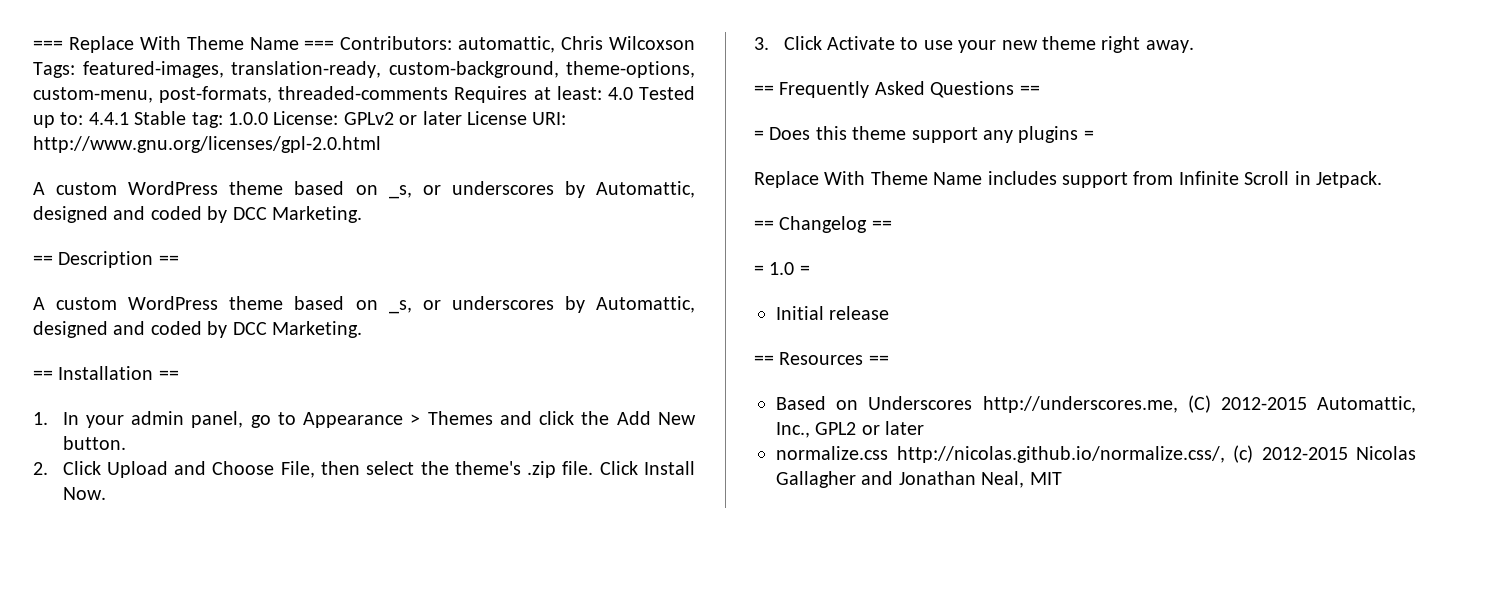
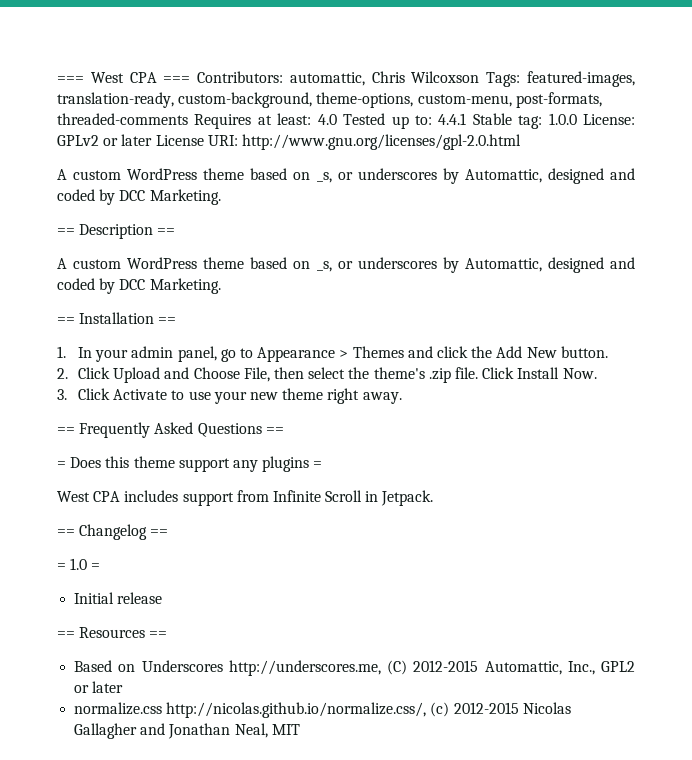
- === Replace With Theme Name === Contributors: automattic, Chris Wilcoxson Tags: featured-images, translation-ready, custom-background, theme-options, custom-menu, post-formats, threaded-comments Requires at least: 4.0 Tested up to: 4.4.1 Stable tag: 1.0.0 License: GPLv2 or later License URI: http://www.gnu.org/licenses/gpl-2.0.html
+ === West CPA === Contributors: automattic, Chris Wilcoxson Tags: featured-images, translation-ready, custom-background, theme-options, custom-menu, post-formats, threaded-comments Requires at least: 4.0 Tested up to: 4.4.1 Stable tag: 1.0.0 License: GPLv2 or later License URI: http://www.gnu.org/licenses/gpl-2.0.html
- Replace With Theme Name includes support from Infinite Scroll in Jetpack.
+ West CPA includes support from Infinite Scroll in Jetpack.

